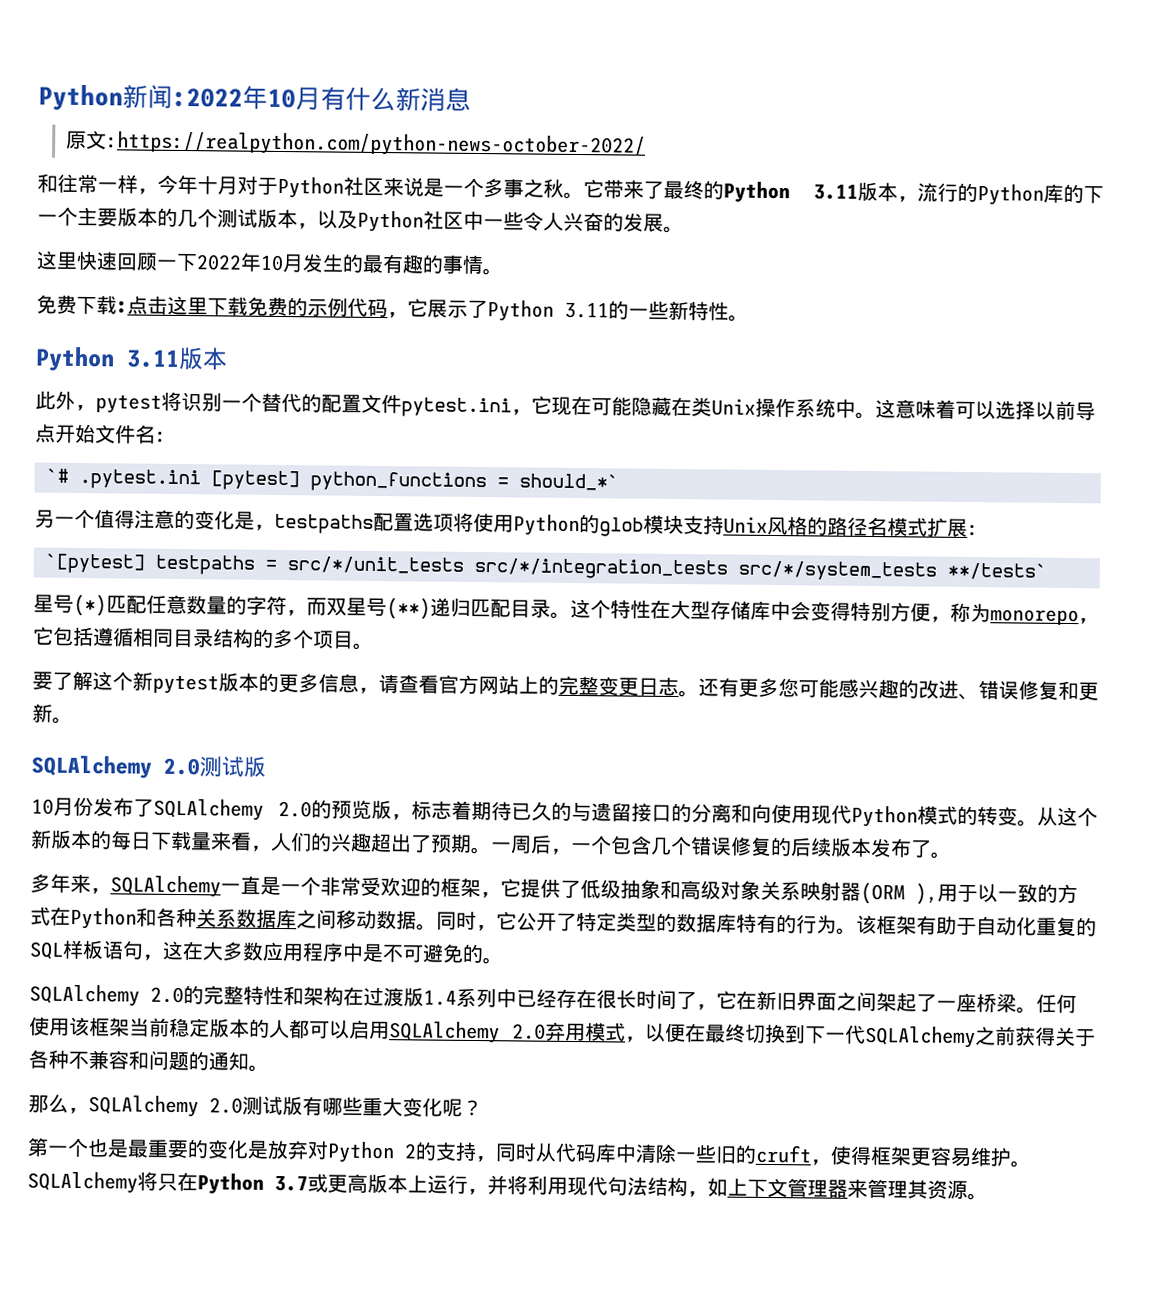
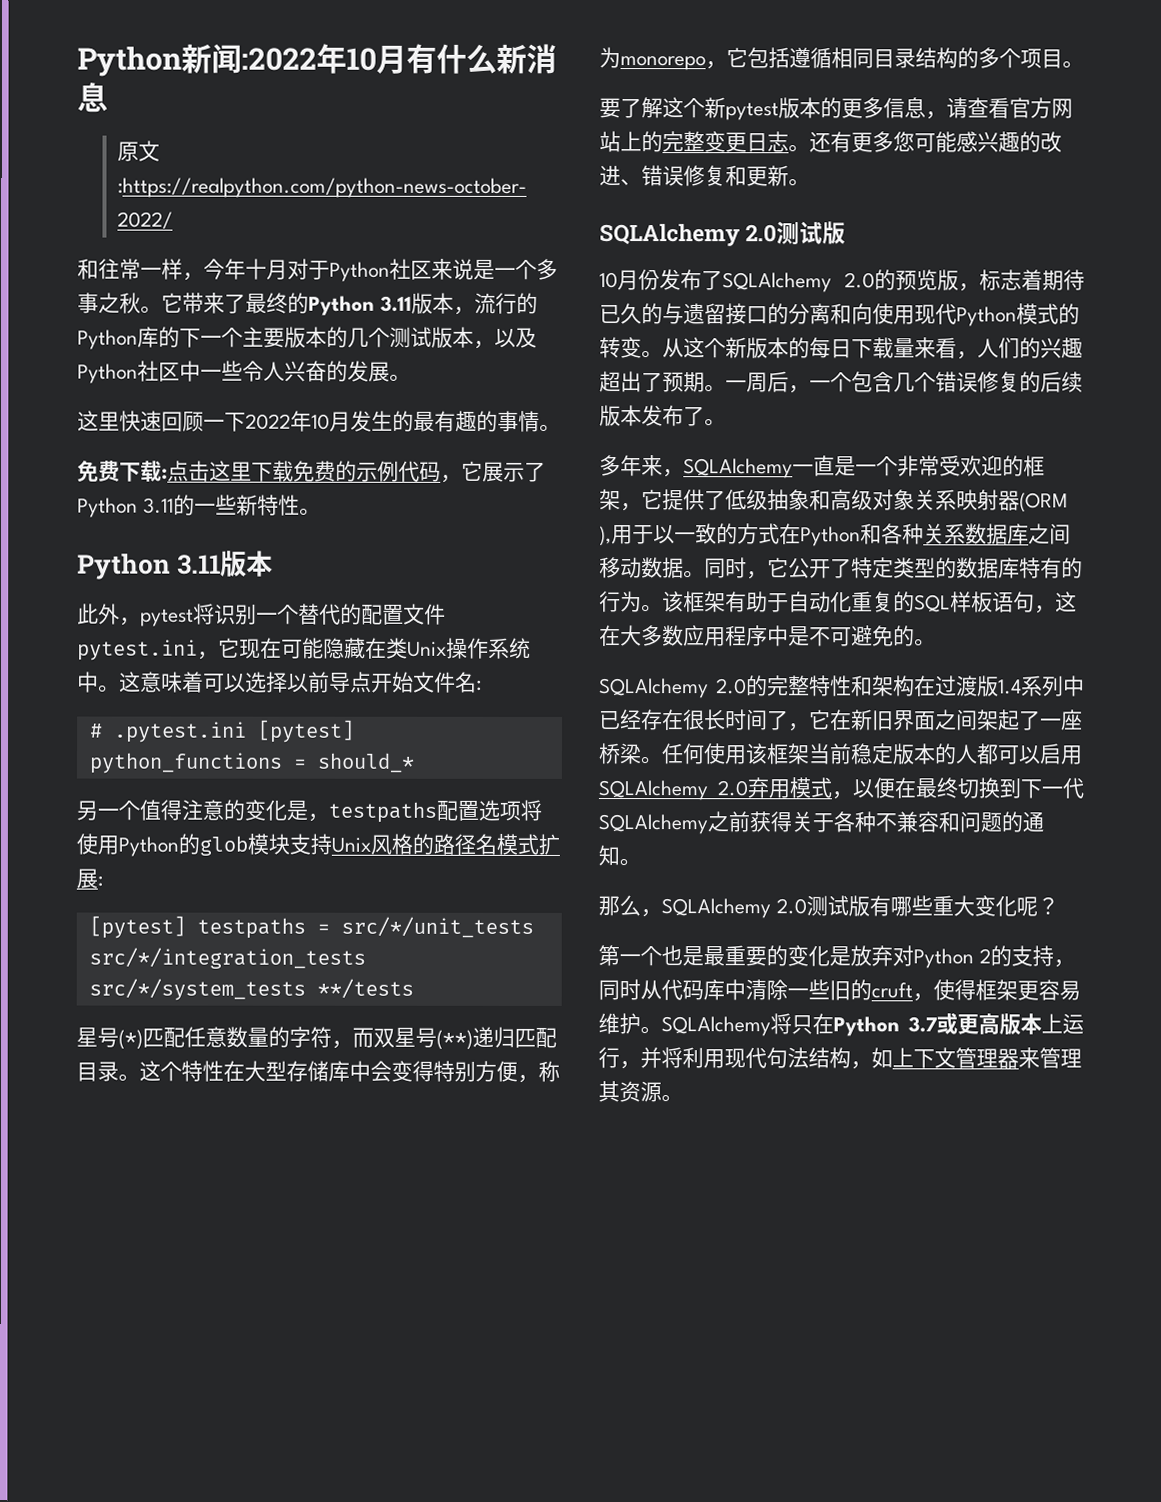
- `# .pytest.ini [pytest] python_functions = should_*`
+ # .pytest.ini [pytest] python_functions = should_*
- `[pytest] testpaths = src/*/unit_tests src/*/integration_tests src/*/system_tests **/tests`
+ [pytest] testpaths = src/*/unit_tests src/*/integration_tests src/*/system_tests **/tests

